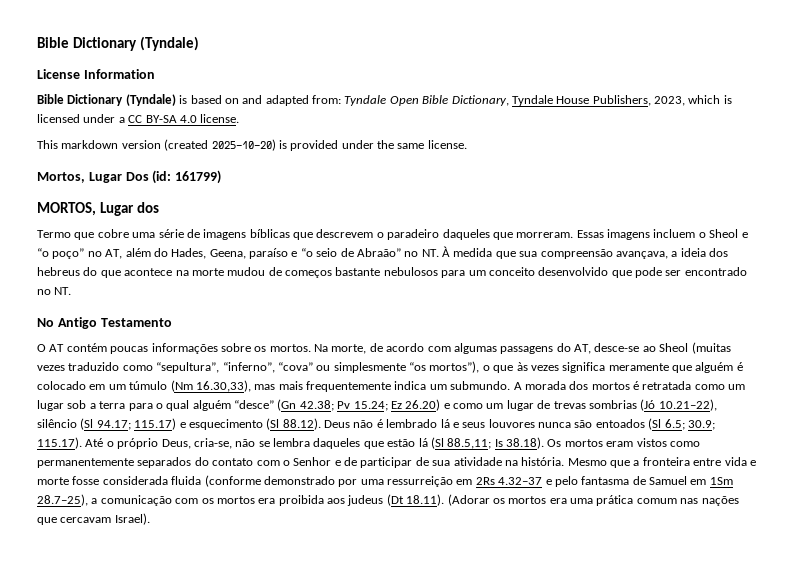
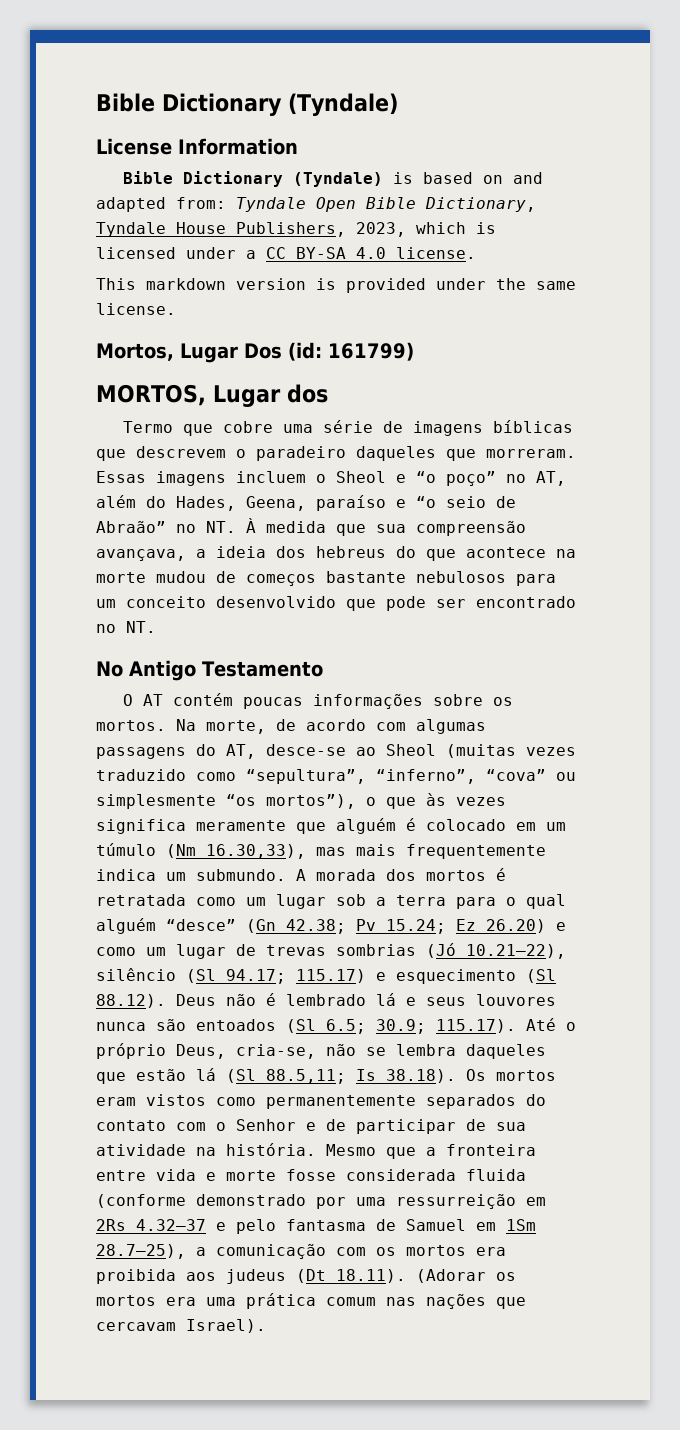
- This markdown version (created 2025-10-20) is provided under the same license.
+ This markdown version is provided under the same license.

